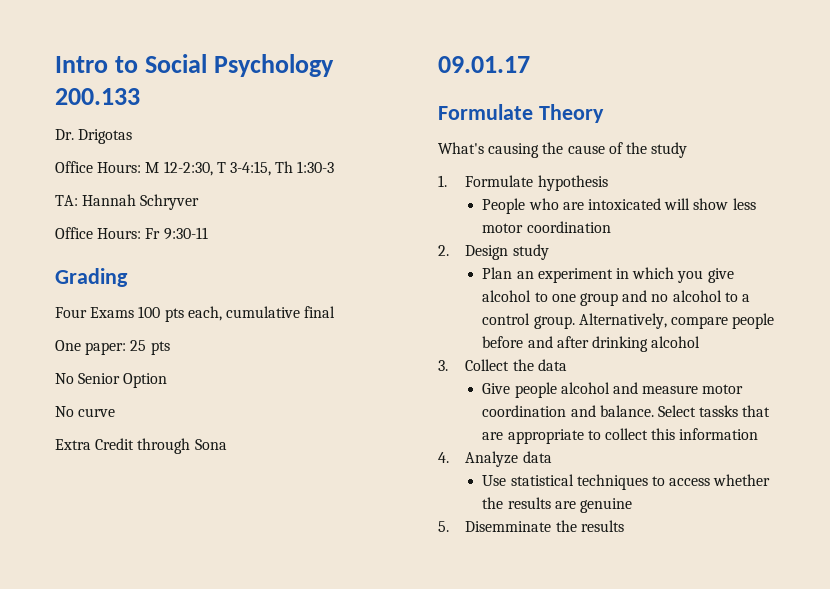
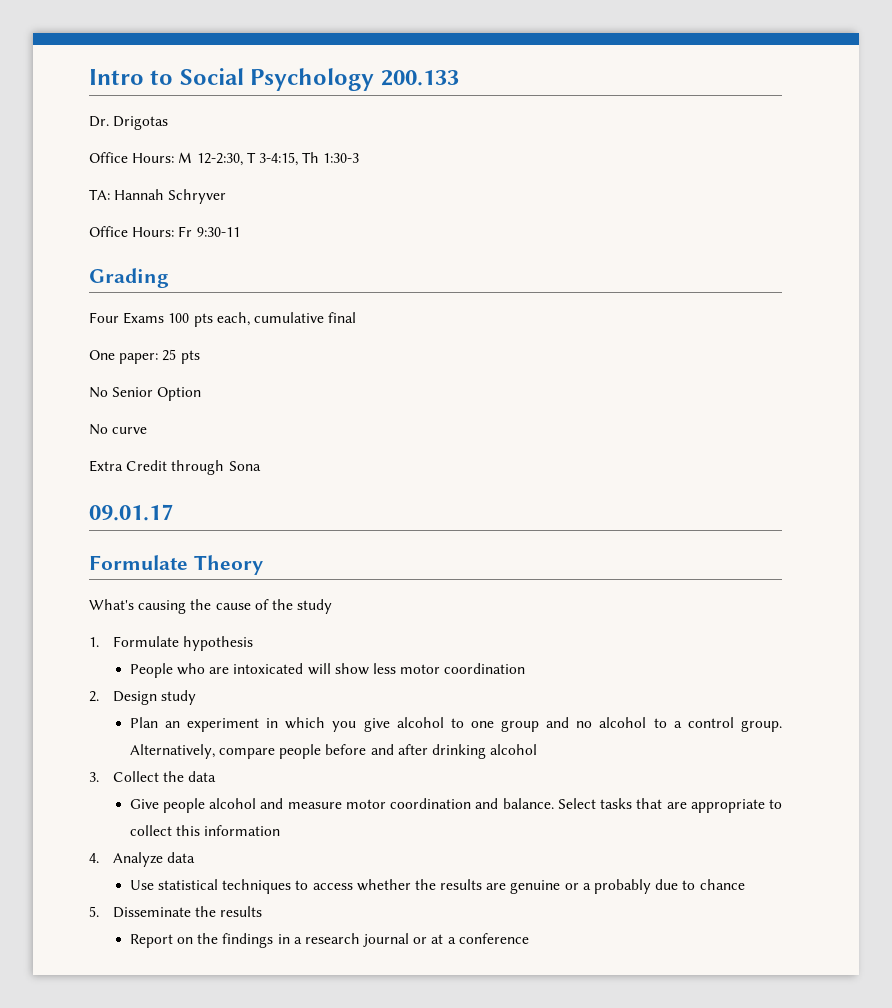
- Select tassks that are appropriate to collect this information
+ Select tasks that are appropriate to collect this information
- Use statistical techniques to access whether the results are genuine
+ Use statistical techniques to access whether the results are genuine or a probably due to chance
- 5. Disemminate the results
+ 5. Disseminate the results
+ Report on the findings in a research journal or at a conference

